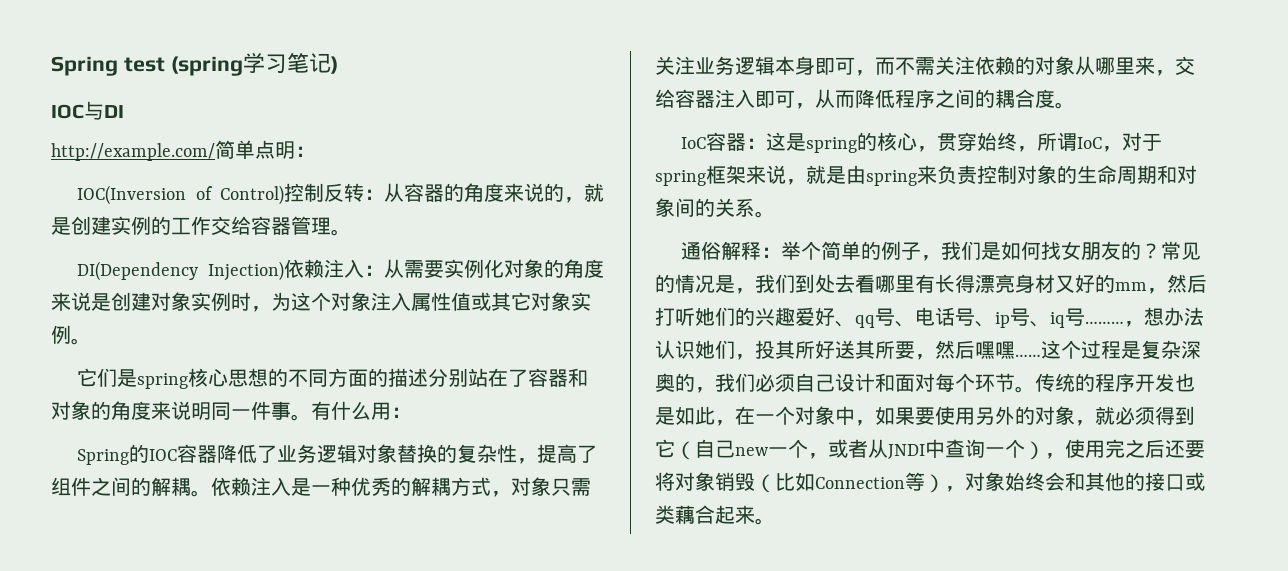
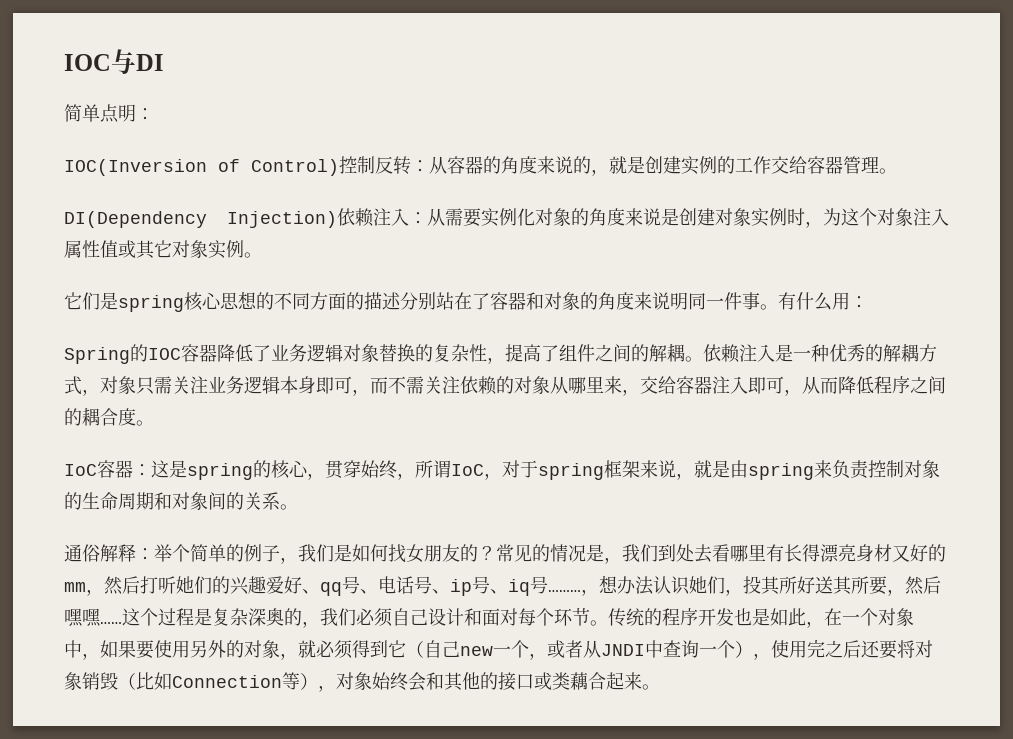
- Spring test (spring学习笔记)
- http://example.com/简单点明：
+ 简单点明：

